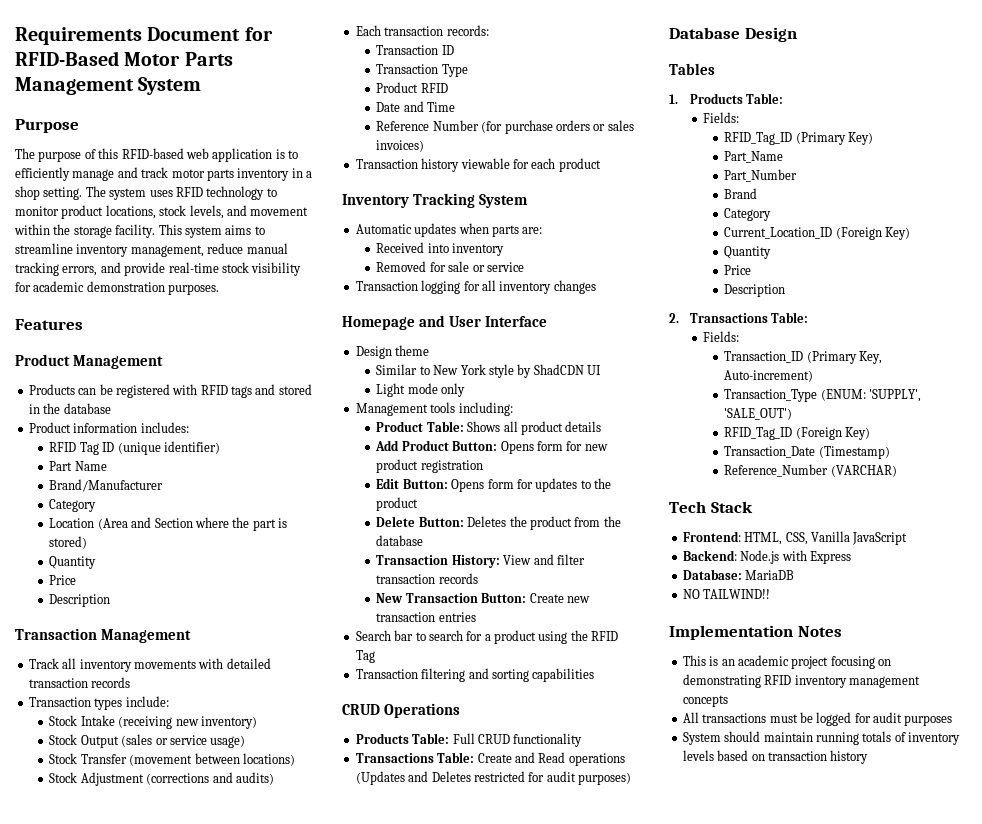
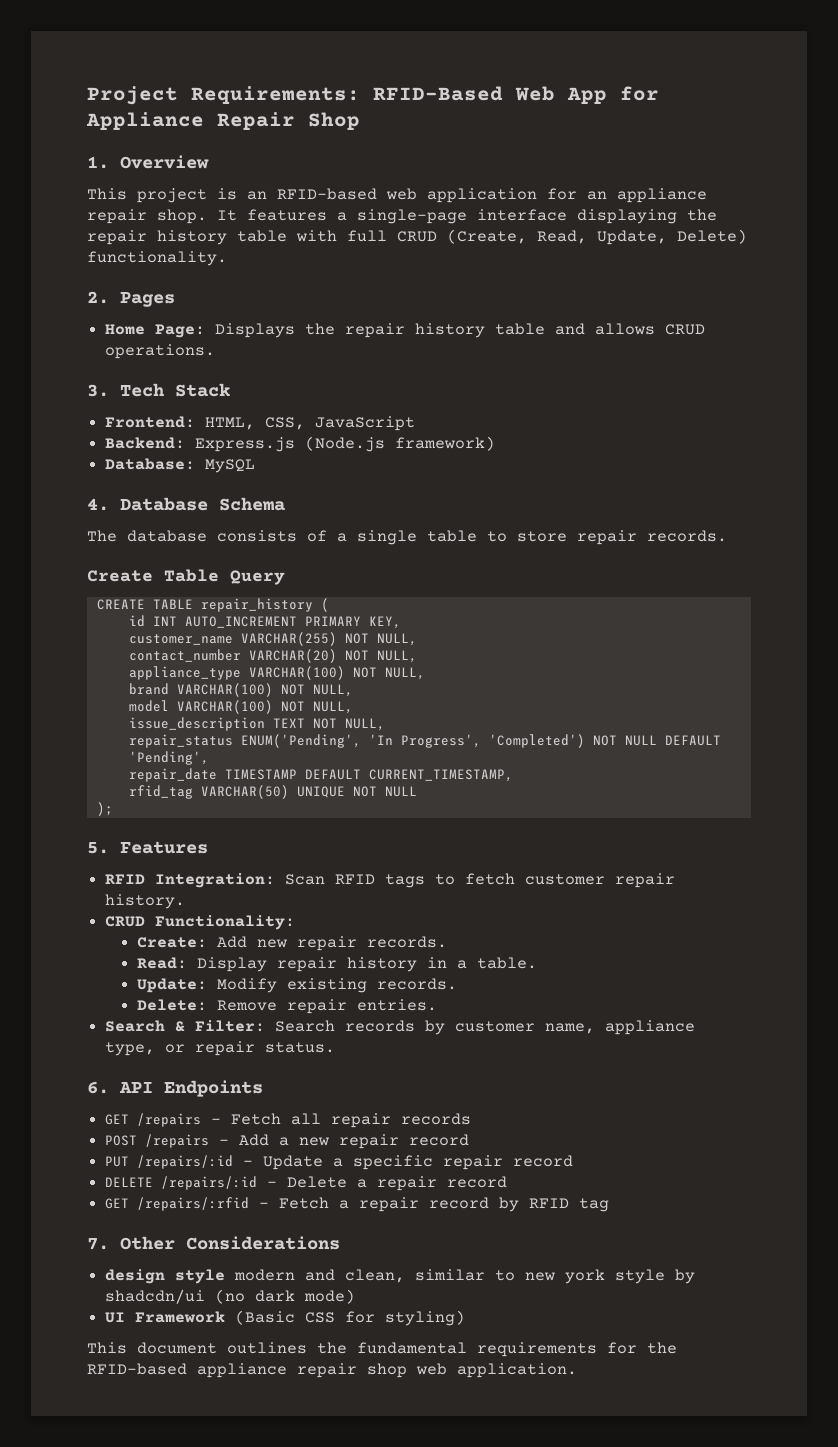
- Requirements Document for RFID-Based Motor Parts Management System
- Purpose
- The purpose of this RFID-based web application is to efficiently manage and track motor parts inventory in a shop setting. The system uses RFID technology to monitor product locations, stock levels, and movement within the storage facility. This system aims to streamline inventory management, reduce manual tracking errors, and provide real-time stock visibility for academic demonstration purposes.
- Features
- Product Management
- Products can be registered with RFID tags and stored in the database
- Product information includes:
- RFID Tag ID (unique identifier)
- Part Name
- Brand/Manufacturer
- Category
- Location (Area and Section where the part is stored)
- Quantity
- Price
- Description
- Transaction Management
- Track all inventory movements with detailed transaction records
- Transaction types include:
- Stock Intake (receiving new inventory)
- Stock Output (sales or service usage)
- Stock Transfer (movement between locations)
- Stock Adjustment (corrections and audits)
- Each transaction records:
- Transaction ID
- Transaction Type
- Product RFID
- Date and Time
- Reference Number (for purchase orders or sales invoices)
- Transaction history viewable for each product
- Inventory Tracking System
- Automatic updates when parts are:
- Received into inventory
- Removed for sale or service
- Transaction logging for all inventory changes
- Homepage and User Interface
- Design theme
- Similar to New York style by ShadCDN UI
- Light mode only
- Management tools including:
- Product Table: Shows all product details
- Add Product Button: Opens form for new product registration
- Edit Button: Opens form for updates to the product
- Delete Button: Deletes the product from the database
- Transaction History: View and filter transaction records
- New Transaction Button: Create new transaction entries
- Search bar to search for a product using the RFID Tag
- Transaction filtering and sorting capabilities
- CRUD Operations
- Products Table: Full CRUD functionality
- Transactions Table: Create and Read operations (Updates and Deletes restricted for audit purposes)
- Database Design
- Tables
- 1. Products Table:
- Fields:
- RFID_Tag_ID (Primary Key)
- Part_Name
- Part_Number
- Brand
- Category
- Current_Location_ID (Foreign Key)
- Quantity
- Price
- Description
- 2. Transactions Table:
- Fields:
- Transaction_ID (Primary Key, Auto-increment)
- Transaction_Type (ENUM: 'SUPPLY', 'SALE_OUT')
- RFID_Tag_ID (Foreign Key)
- Transaction_Date (Timestamp)
- Reference_Number (VARCHAR)
- Tech Stack
+ Project Requirements: RFID-Based Web App for Appliance Repair Shop
+ 1. Overview
+ This project is an RFID-based web application for an appliance repair shop. It features a single-page interface displaying the repair history table with full CRUD (Create, Read, Update, Delete) functionality.
+ 2. Pages
+ Home Page: Displays the repair history table and allows CRUD operations.
+ 3. Tech Stack
- Frontend: HTML, CSS, Vanilla JavaScript
+ Frontend: HTML, CSS, JavaScript
- Backend: Node.js with Express
- Database: MariaDB
- NO TAILWIND!!
- Implementation Notes
- This is an academic project focusing on demonstrating RFID inventory management concepts
- All transactions must be logged for audit purposes
- System should maintain running totals of inventory levels based on transaction history
+ Backend: Express.js (Node.js framework)
+ Database: MySQL
+ 4. Database Schema
+ The database consists of a single table to store repair records.
+ Create Table Query
+ CREATE TABLE repair_history (
+ id INT AUTO_INCREMENT PRIMARY KEY,
+ customer_name VARCHAR(255) NOT NULL,
+ contact_number VARCHAR(20) NOT NULL,
+ appliance_type VARCHAR(100) NOT NULL,
+ brand VARCHAR(100) NOT NULL,
+ model VARCHAR(100) NOT NULL,
+ issue_description TEXT NOT NULL,
+ repair_status ENUM('Pending', 'In Progress', 'Completed') NOT NULL DEFAULT 'Pending',
+ repair_date TIMESTAMP DEFAULT CURRENT_TIMESTAMP,
+ rfid_tag VARCHAR(50) UNIQUE NOT NULL
+ );
+ 5. Features
+ RFID Integration: Scan RFID tags to fetch customer repair history.
+ CRUD Functionality:
+ Create: Add new repair records.
+ Read: Display repair history in a table.
+ Update: Modify existing records.
+ Delete: Remove repair entries.
+ Search & Filter: Search records by customer name, appliance type, or repair status.
+ 6. API Endpoints
+ GET /repairs - Fetch all repair records
+ POST /repairs - Add a new repair record
+ PUT /repairs/:id - Update a specific repair record
+ DELETE /repairs/:id - Delete a repair record
+ GET /repairs/:rfid - Fetch a repair record by RFID tag
+ 7. Other Considerations
+ design style modern and clean, similar to new york style by shadcdn/ui (no dark mode)
+ UI Framework (Basic CSS for styling)
+ This document outlines the fundamental requirements for the RFID-based appliance repair shop web application.

